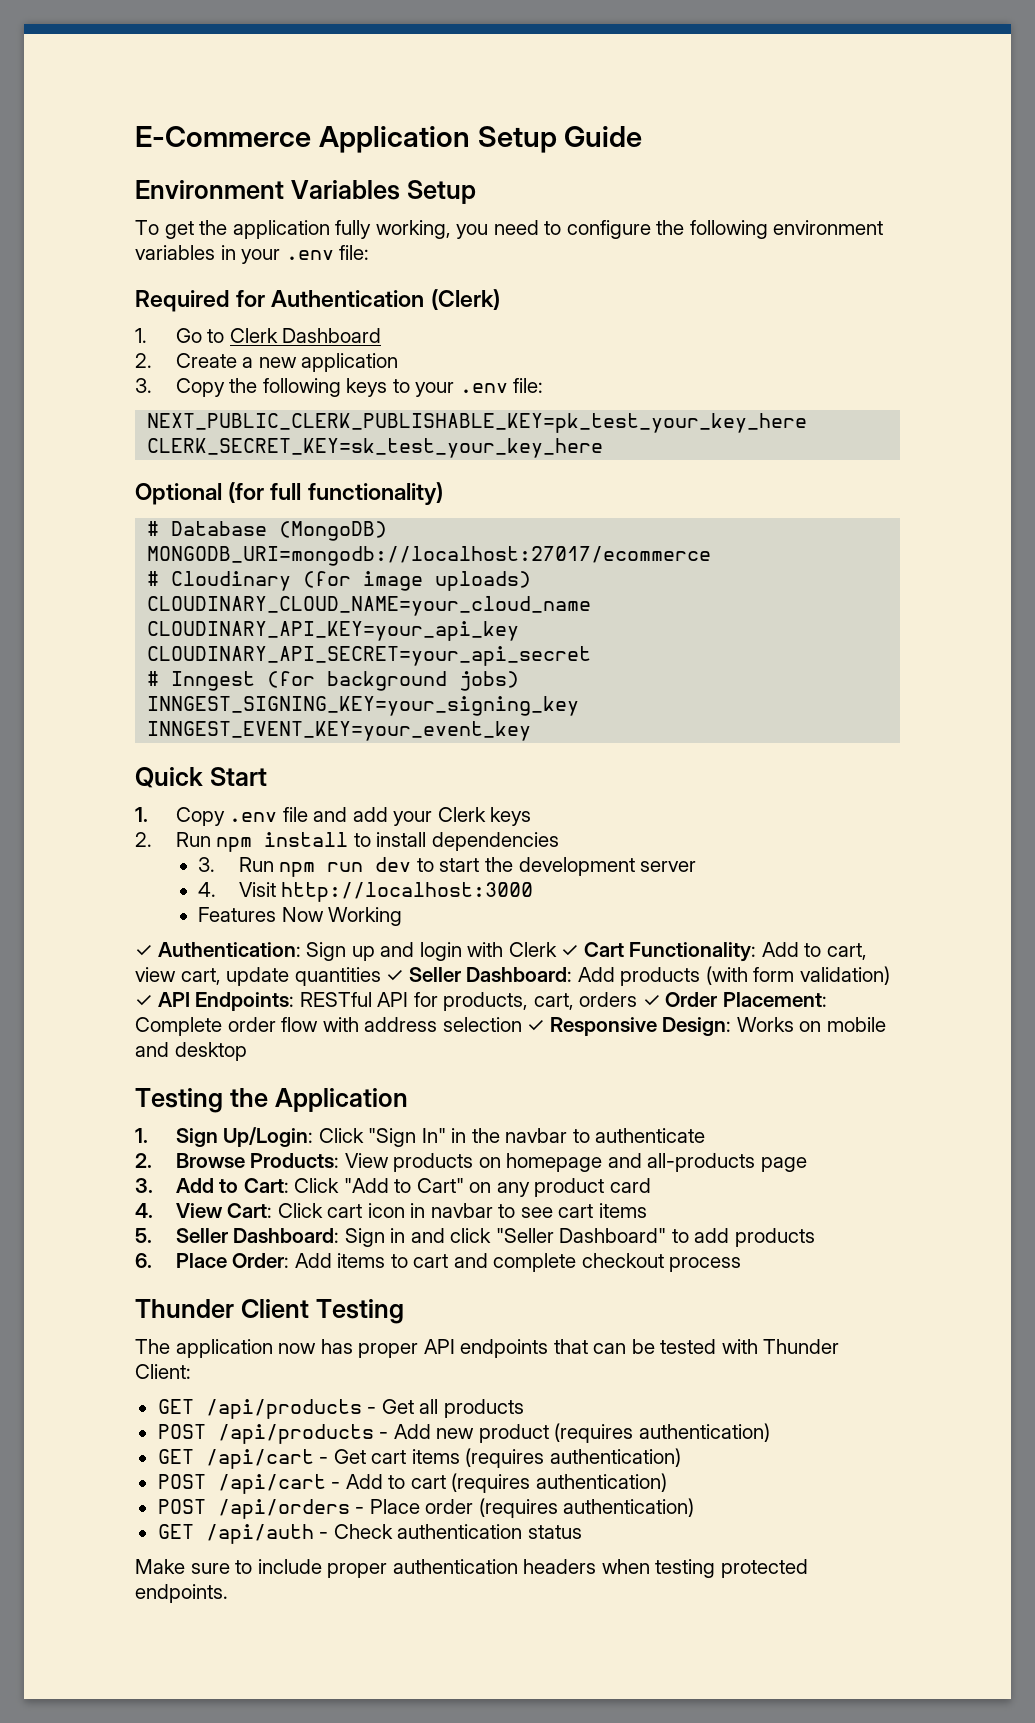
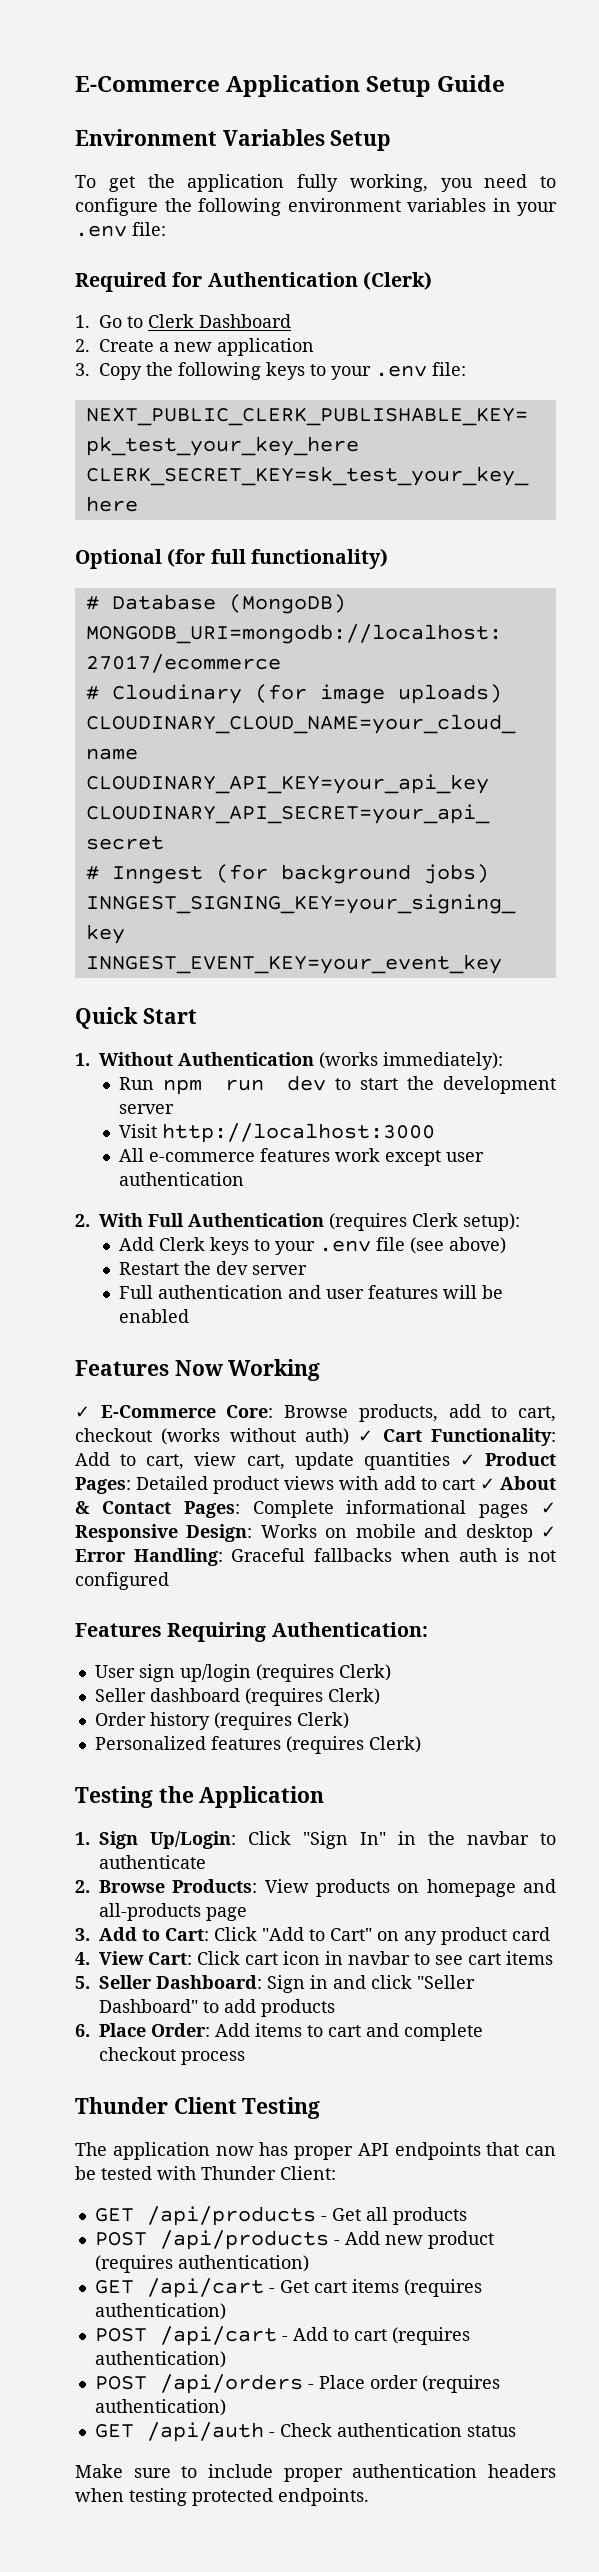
- 1. Copy .env file and add your Clerk keys
- 2. Run npm install to install dependencies
- 3. Run npm run dev to start the development server
+ 1. Without Authentication (works immediately):
+ Run npm run dev to start the development server
- 4. Visit http://localhost:3000
+ Visit http://localhost:3000
+ All e-commerce features work except user authentication
+ 2. With Full Authentication (requires Clerk setup):
+ Add Clerk keys to your .env file (see above)
+ Restart the dev server
+ Full authentication and user features will be enabled
  Features Now Working
- ✓ Authentication: Sign up and login with Clerk ✓ Cart Functionality: Add to cart, view cart, update quantities ✓ Seller Dashboard: Add products (with form validation) ✓ API Endpoints: RESTful API for products, cart, orders ✓ Order Placement: Complete order flow with address selection ✓ Responsive Design: Works on mobile and desktop
+ ✓ E-Commerce Core: Browse products, add to cart, checkout (works without auth) ✓ Cart Functionality: Add to cart, view cart, update quantities ✓ Product Pages: Detailed product views with add to cart ✓ About & Contact Pages: Complete informational pages ✓ Responsive Design: Works on mobile and desktop ✓ Error Handling: Graceful fallbacks when auth is not configured
+ Features Requiring Authentication:
+ User sign up/login (requires Clerk)
+ Seller dashboard (requires Clerk)
+ Order history (requires Clerk)
+ Personalized features (requires Clerk)

